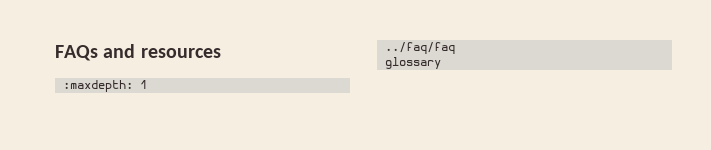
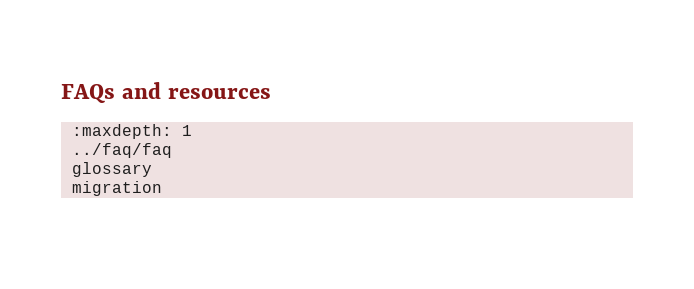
+ migration

